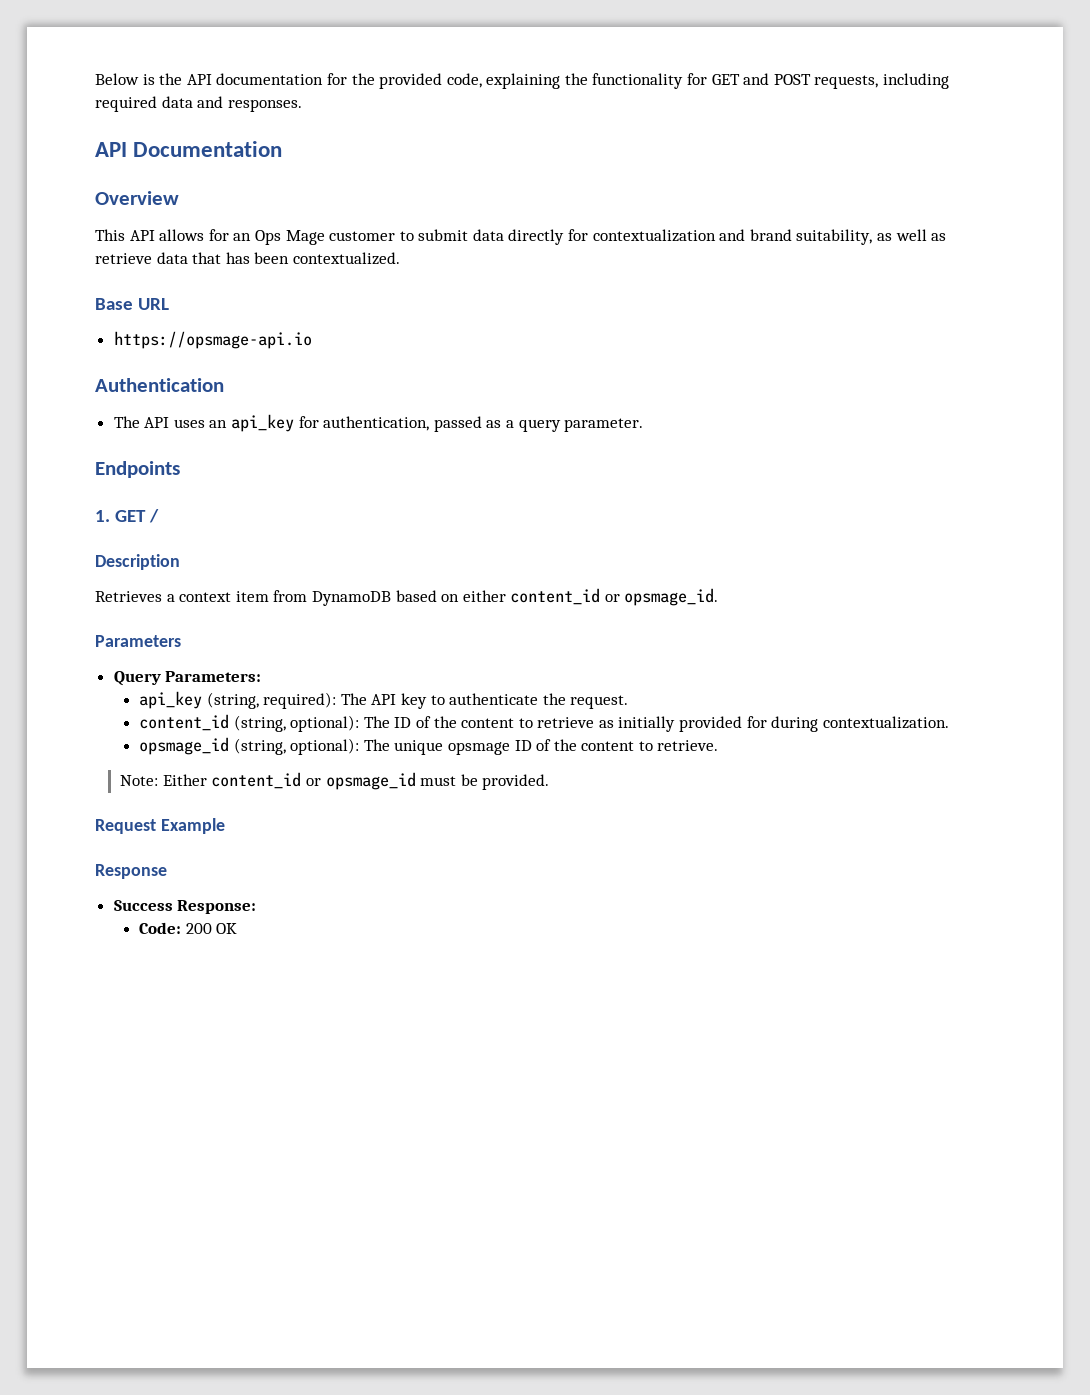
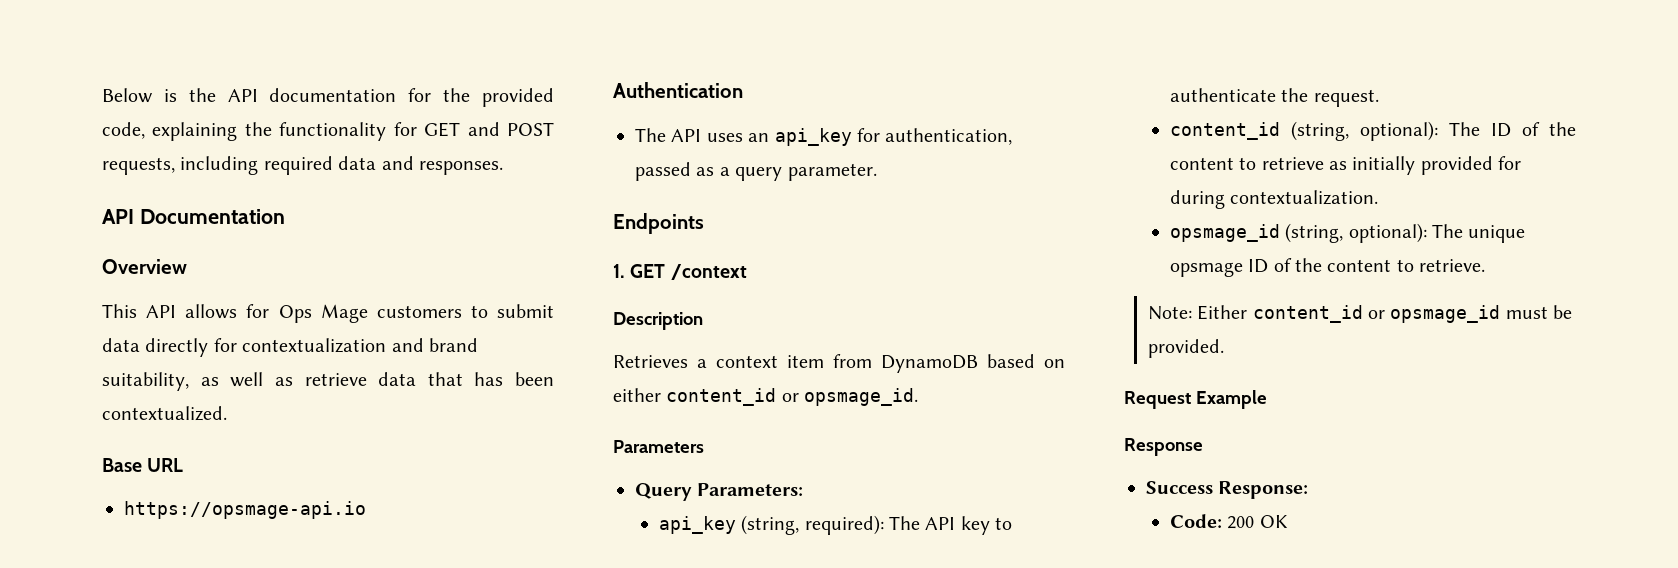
- This API allows for an Ops Mage customer to submit data directly for contextualization and brand suitability, as well as retrieve data that has been contextualized.
+ This API allows for Ops Mage customers to submit data directly for contextualization and brand suitability, as well as retrieve data that has been contextualized.
- 1. GET /
+ 1. GET /context

